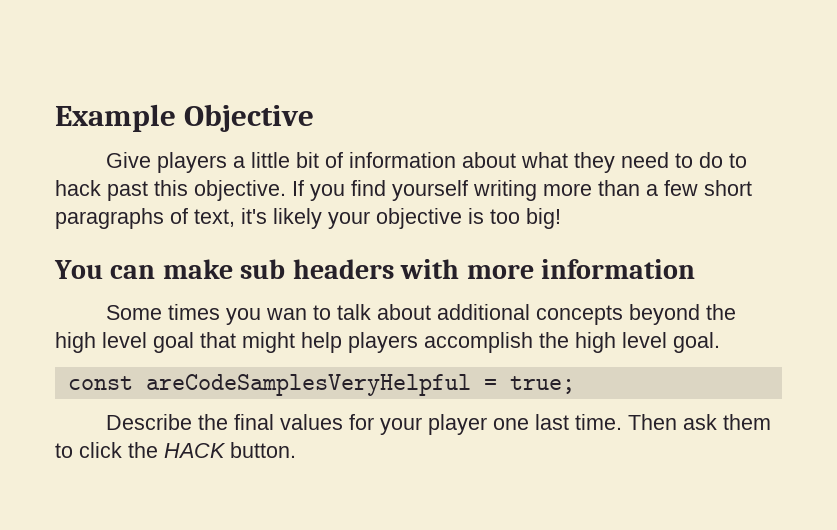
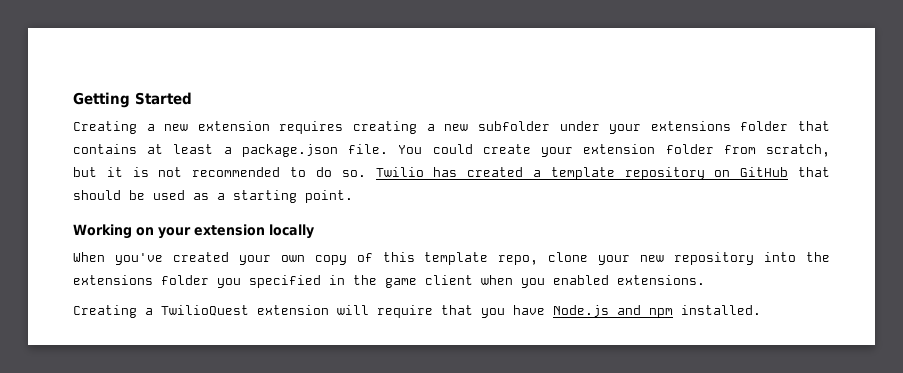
- Example Objective
- Give players a little bit of information about what they need to do to hack past this objective. If you find yourself writing more than a few short paragraphs of text, it's likely your objective is too big!
- You can make sub headers with more information
- Some times you wan to talk about additional concepts beyond the high level goal that might help players accomplish the high level goal.
- const areCodeSamplesVeryHelpful = true;
- Describe the final values for your player one last time. Then ask them to click the HACK button.
+ Getting Started
+ Creating a new extension requires creating a new subfolder under your extensions folder that contains at least a package.json file. You could create your extension folder from scratch, but it is not recommended to do so. Twilio has created a template repository on GitHub that should be used as a starting point.
+ Working on your extension locally
+ When you've created your own copy of this template repo, clone your new repository into the extensions folder you specified in the game client when you enabled extensions.
+ Creating a TwilioQuest extension will require that you have Node.js and npm installed.

